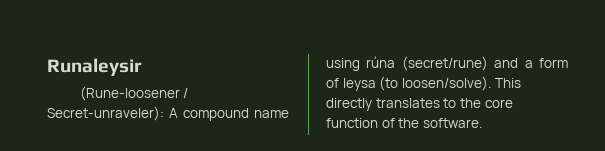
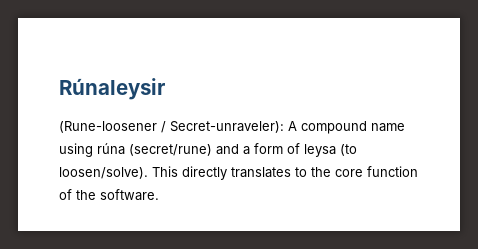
- Runaleysir
+ Rúnaleysir

